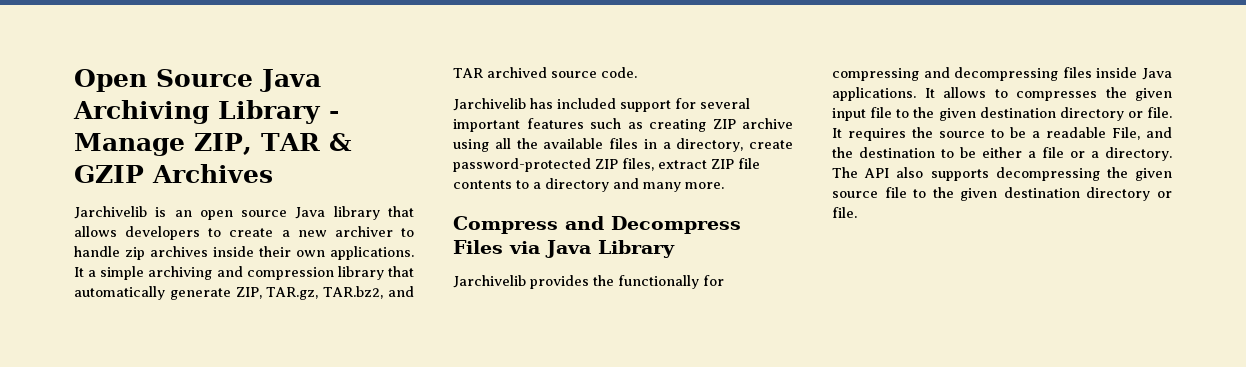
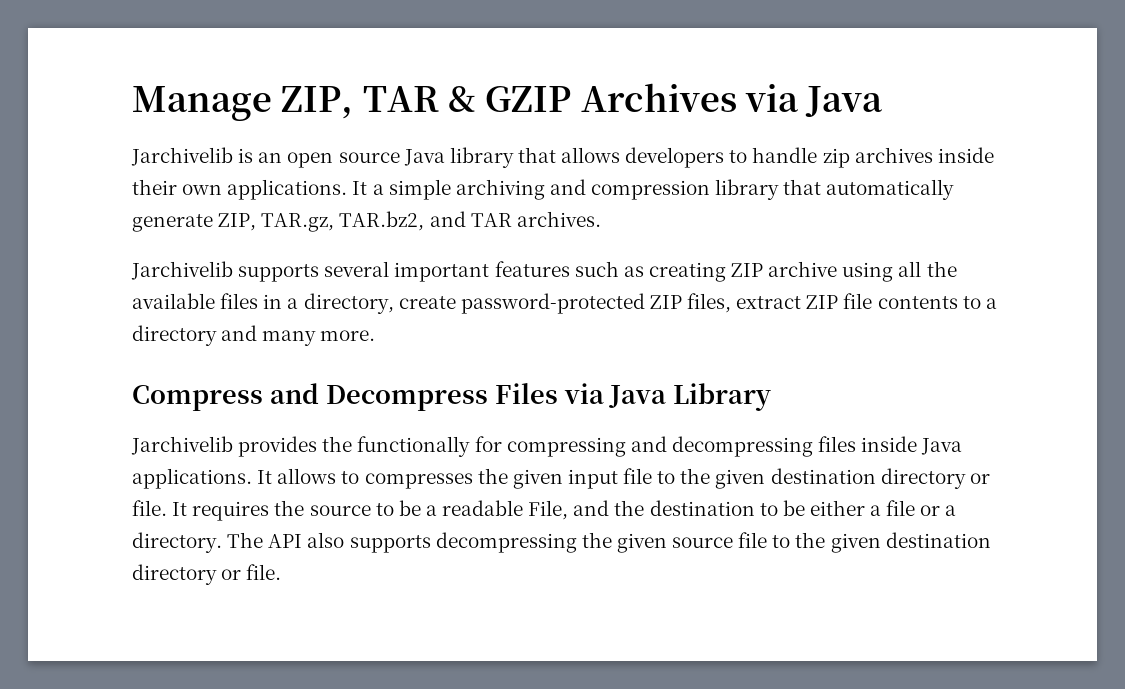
- Open Source Java Archiving Library - Manage ZIP, TAR & GZIP Archives
+ Manage ZIP, TAR & GZIP Archives via Java
- Jarchivelib is an open source Java library that allows developers to create a new archiver to handle zip archives inside their own applications.
+ Jarchivelib is an open source Java library that allows developers to handle zip archives inside their own applications.
- It a simple archiving and compression library that automatically generate ZIP, TAR.gz, TAR.bz2, and TAR archived source code.
- Jarchivelib has included support for several important features such as creating ZIP archive using all the available files in a directory, create password-protected ZIP files, extract ZIP file contents to a directory and many more.
+ It a simple archiving and compression library that automatically generate ZIP, TAR.gz, TAR.bz2, and TAR archives.
+ Jarchivelib supports several important features such as creating ZIP archive using all the available files in a directory, create password-protected ZIP files, extract ZIP file contents to a directory and many more.

